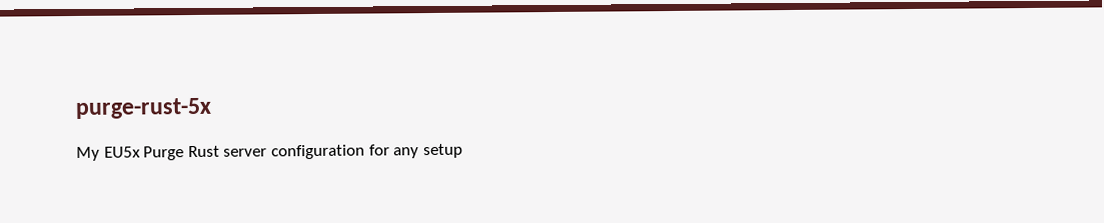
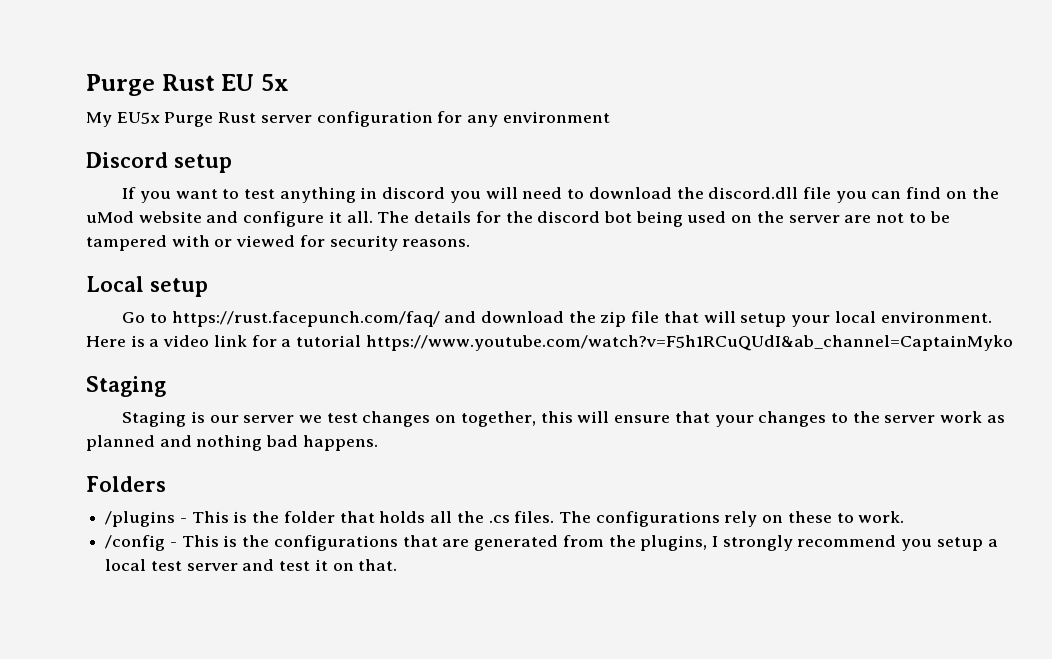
- purge-rust-5x
+ Purge Rust EU 5x
- My EU5x Purge Rust server configuration for any setup
+ My EU5x Purge Rust server configuration for any environment
+ Discord setup
+ If you want to test anything in discord you will need to download the discord.dll file you can find on the uMod website and configure it all. The details for the discord bot being used on the server are not to be tampered with or viewed for security reasons.
+ Local setup
+ Go to https://rust.facepunch.com/faq/ and download the zip file that will setup your local environment. Here is a video link for a tutorial https://www.youtube.com/watch?v=F5h1RCuQUdI&ab_channel=CaptainMyko
+ Staging
+ Staging is our server we test changes on together, this will ensure that your changes to the server work as planned and nothing bad happens.
+ Folders
+ /plugins - This is the folder that holds all the .cs files. The configurations rely on these to work.
+ /config - This is the configurations that are generated from the plugins, I strongly recommend you setup a local test server and test it on that.

